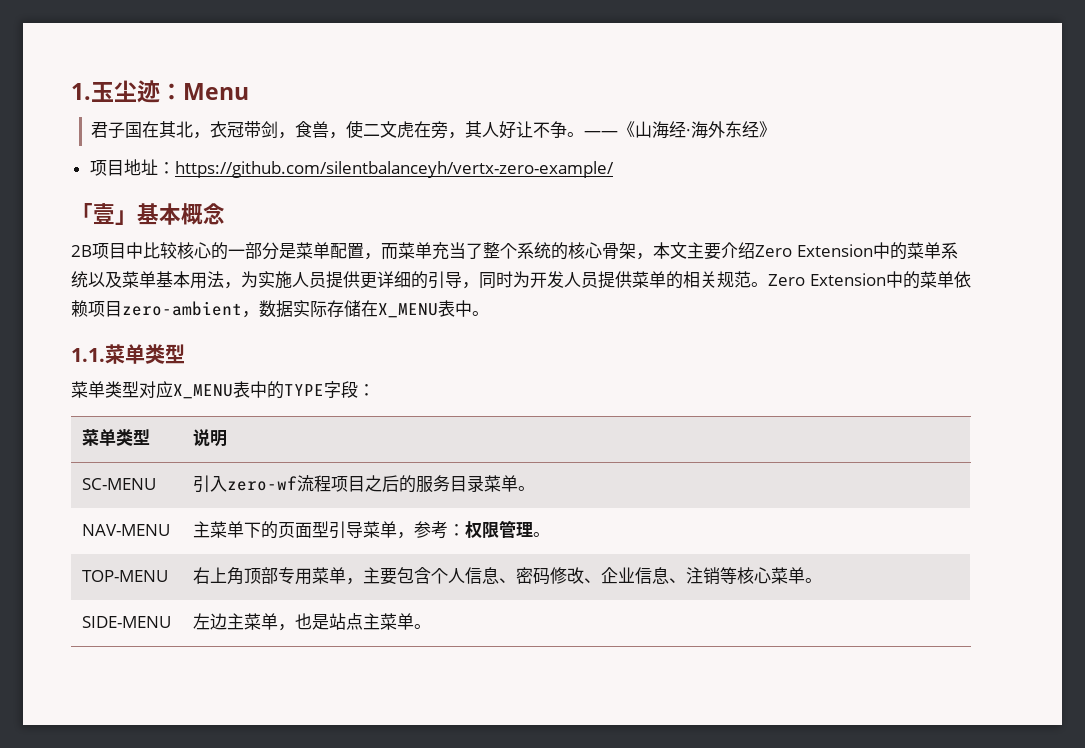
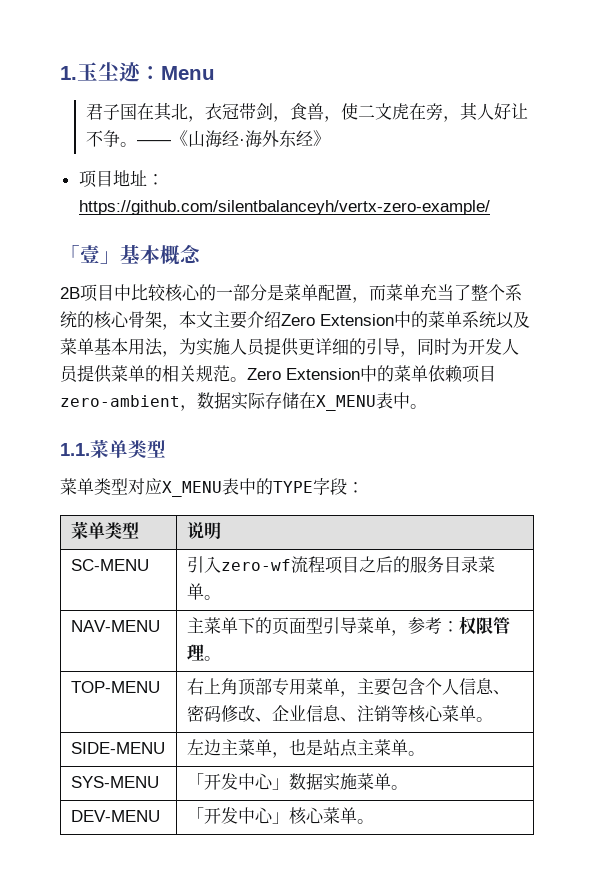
+ SYS-MENU | 「开发中心」数据实施菜单。
+ DEV-MENU | 「开发中心」核心菜单。

